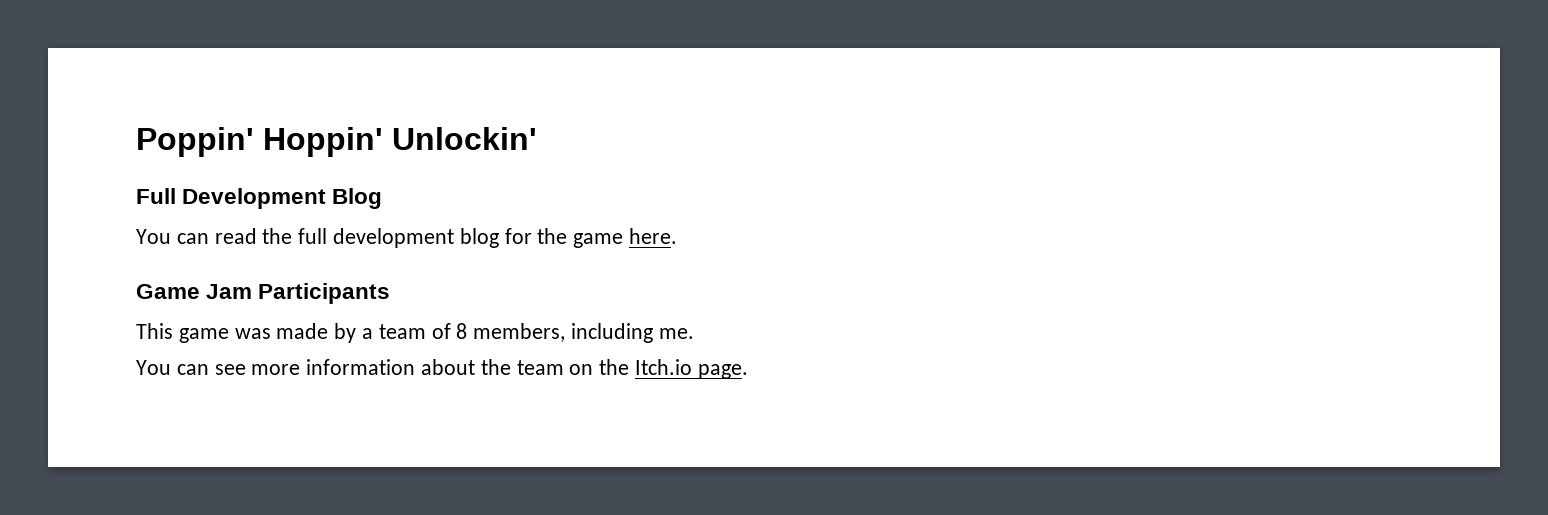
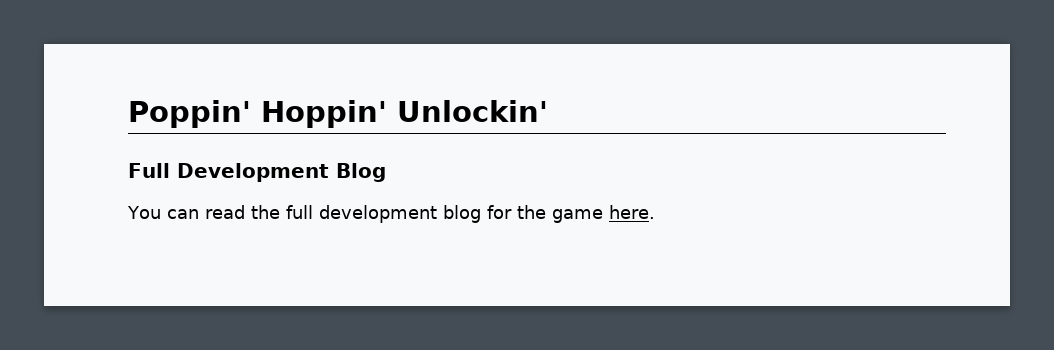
- Game Jam Participants
- This game was made by a team of 8 members, including me.
- You can see more information about the team on the Itch.io page.

